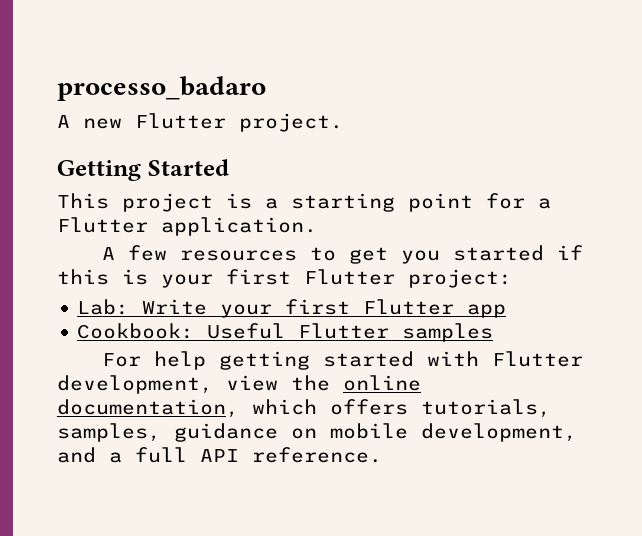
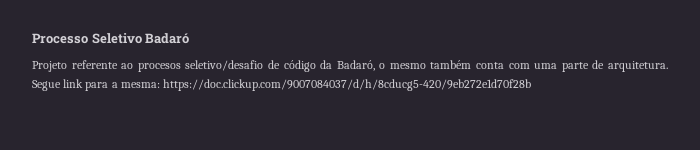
- processo_badaro
- A new Flutter project.
- Getting Started
- This project is a starting point for a Flutter application.
- A few resources to get you started if this is your first Flutter project:
- Lab: Write your first Flutter app
- Cookbook: Useful Flutter samples
- For help getting started with Flutter development, view the online documentation, which offers tutorials, samples, guidance on mobile development, and a full API reference.
+ Processo Seletivo Badaró
+ Projeto referente ao procesos seletivo/desafio de código da Badaró, o mesmo também conta com uma parte de arquitetura. Segue link para a mesma: https://doc.clickup.com/9007084037/d/h/8cducg5-420/9eb272e1d70f28b

